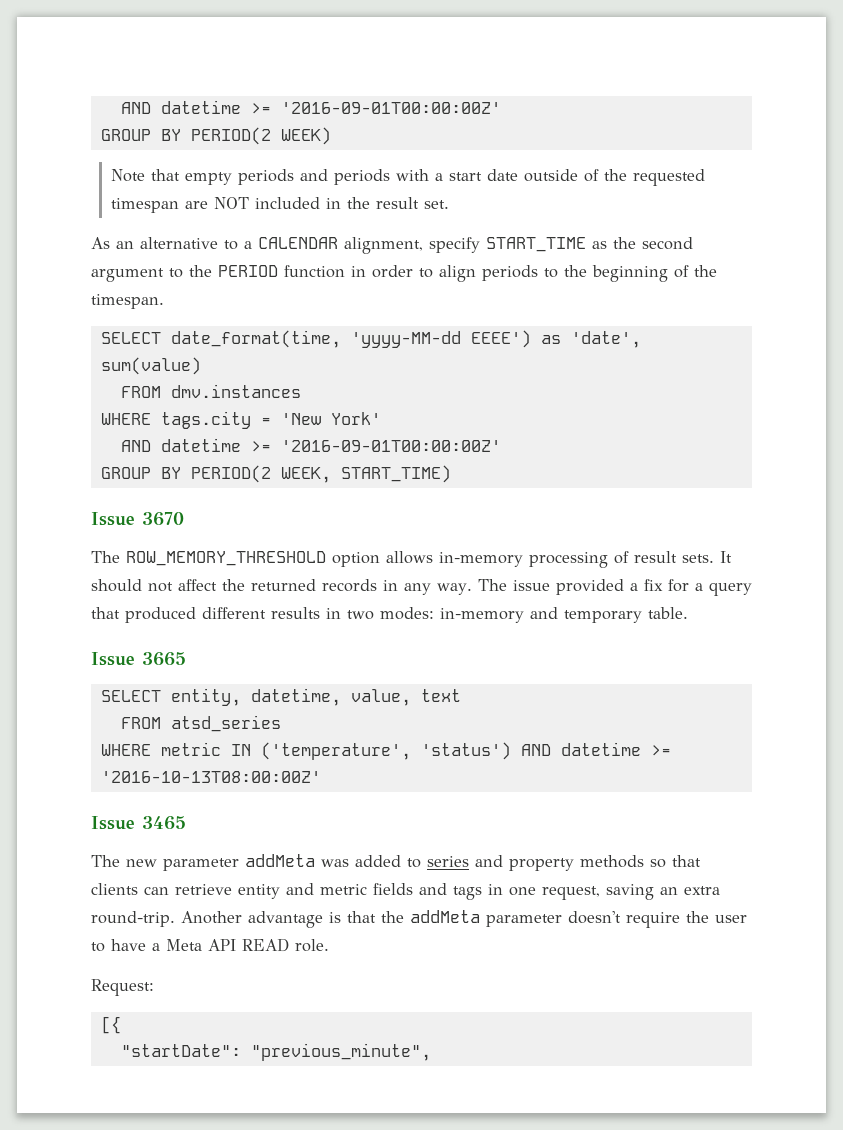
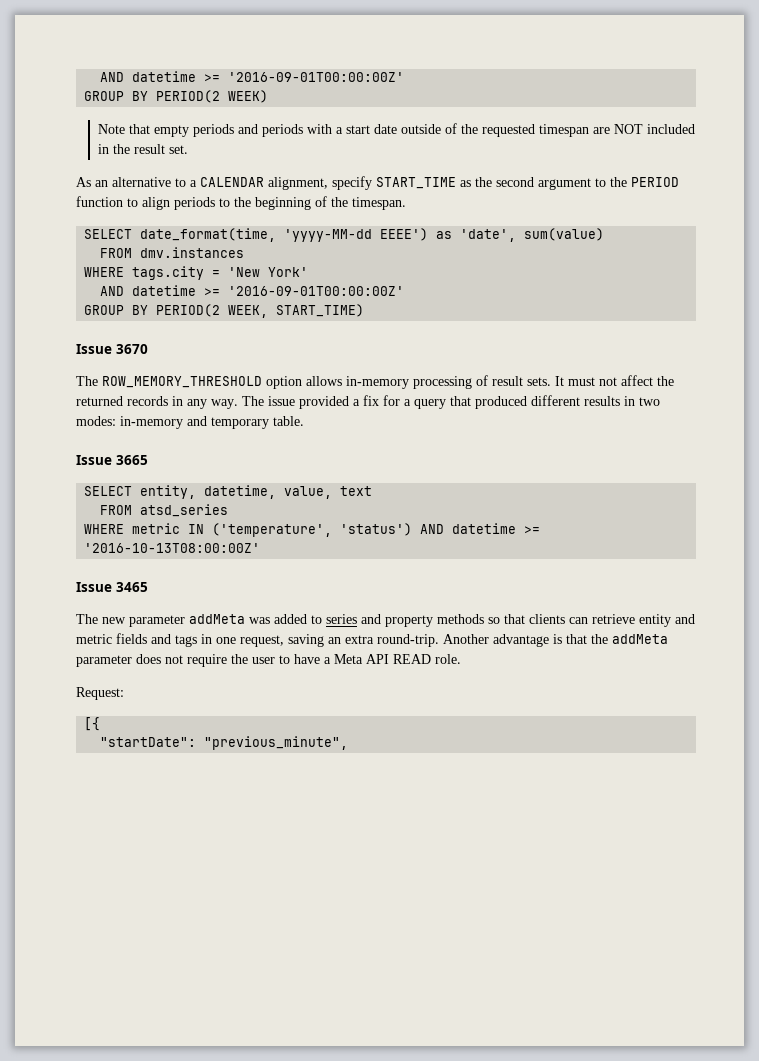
- As an alternative to a CALENDAR alignment, specify START_TIME as the second argument to the PERIOD function in order to align periods to the beginning of the timespan.
+ As an alternative to a CALENDAR alignment, specify START_TIME as the second argument to the PERIOD function to align periods to the beginning of the timespan.
- It should not affect the returned records in any way.
+ It must not affect the returned records in any way.
- Another advantage is that the addMeta parameter doesn't require the user to have a Meta API READ role.
+ Another advantage is that the addMeta parameter does not require the user to have a Meta API READ role.

